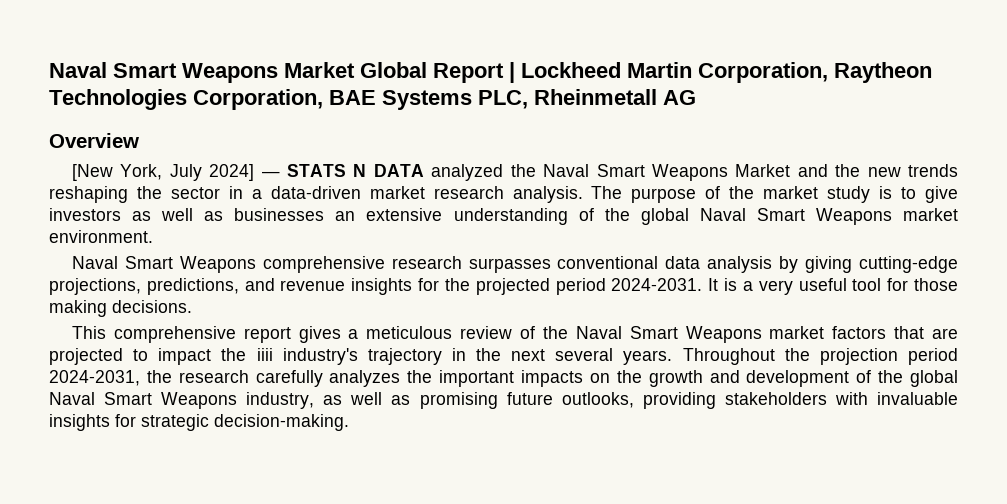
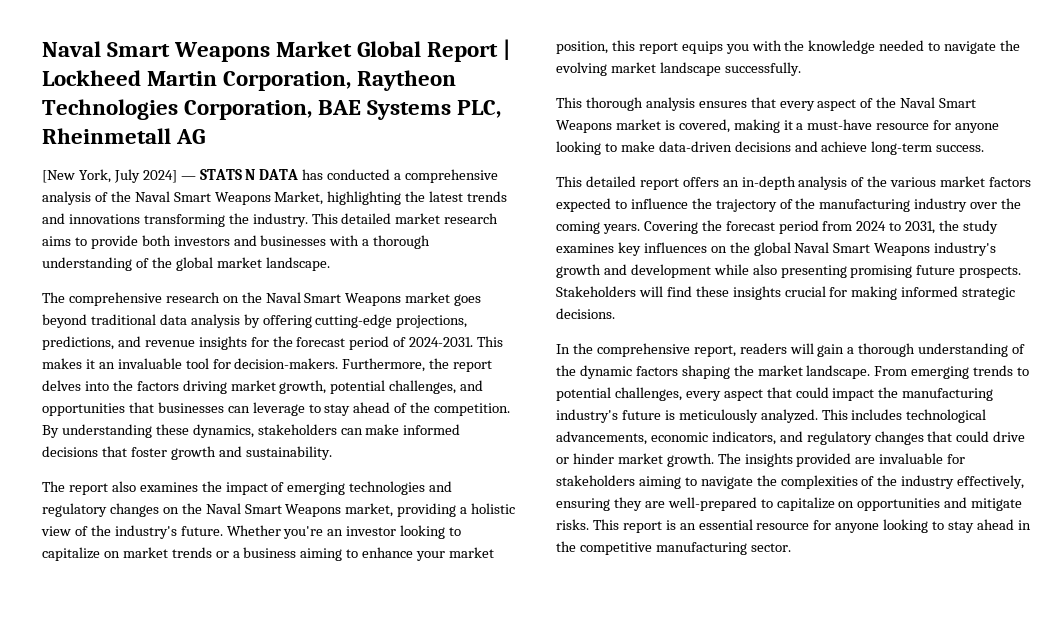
- Overview
- [New York, July 2024] — STATS N DATA analyzed the Naval Smart Weapons Market and the new trends reshaping the sector in a data-driven market research analysis. The purpose of the market study is to give investors as well as businesses an extensive understanding of the global Naval Smart Weapons market environment.
- Naval Smart Weapons comprehensive research surpasses conventional data analysis by giving cutting-edge projections, predictions, and revenue insights for the projected period 2024-2031. It is a very useful tool for those making decisions.
- This comprehensive report gives a meticulous review of the Naval Smart Weapons market factors that are projected to impact the iiii industry's trajectory in the next several years. Throughout the projection period 2024-2031, the research carefully analyzes the important impacts on the growth and development of the global Naval Smart Weapons industry, as well as promising future outlooks, providing stakeholders with invaluable insights for strategic decision-making.
+ [New York, July 2024] — STATS N DATA has conducted a comprehensive analysis of the Naval Smart Weapons Market, highlighting the latest trends and innovations transforming the industry. This detailed market research aims to provide both investors and businesses with a thorough understanding of the global market landscape.
+ The comprehensive research on the Naval Smart Weapons market goes beyond traditional data analysis by offering cutting-edge projections, predictions, and revenue insights for the forecast period of 2024-2031. This makes it an invaluable tool for decision-makers. Furthermore, the report delves into the factors driving market growth, potential challenges, and opportunities that businesses can leverage to stay ahead of the competition. By understanding these dynamics, stakeholders can make informed decisions that foster growth and sustainability.
+ The report also examines the impact of emerging technologies and regulatory changes on the Naval Smart Weapons market, providing a holistic view of the industry's future. Whether you're an investor looking to capitalize on market trends or a business aiming to enhance your market position, this report equips you with the knowledge needed to navigate the evolving market landscape successfully.
+ This thorough analysis ensures that every aspect of the Naval Smart Weapons market is covered, making it a must-have resource for anyone looking to make data-driven decisions and achieve long-term success.
+ This detailed report offers an in-depth analysis of the various market factors expected to influence the trajectory of the manufacturing industry over the coming years. Covering the forecast period from 2024 to 2031, the study examines key influences on the global Naval Smart Weapons industry's growth and development while also presenting promising future prospects. Stakeholders will find these insights crucial for making informed strategic decisions.
+ In the comprehensive report, readers will gain a thorough understanding of the dynamic factors shaping the market landscape. From emerging trends to potential challenges, every aspect that could impact the manufacturing industry's future is meticulously analyzed. This includes technological advancements, economic indicators, and regulatory changes that could drive or hinder market growth. The insights provided are invaluable for stakeholders aiming to navigate the complexities of the industry effectively, ensuring they are well-prepared to capitalize on opportunities and mitigate risks. This report is an essential resource for anyone looking to stay ahead in the competitive manufacturing sector.

